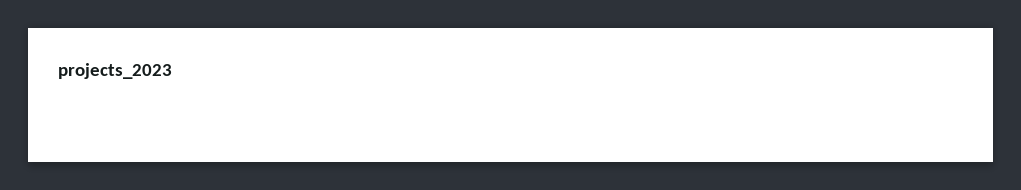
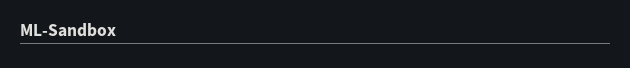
- projects_2023
+ ML-Sandbox

